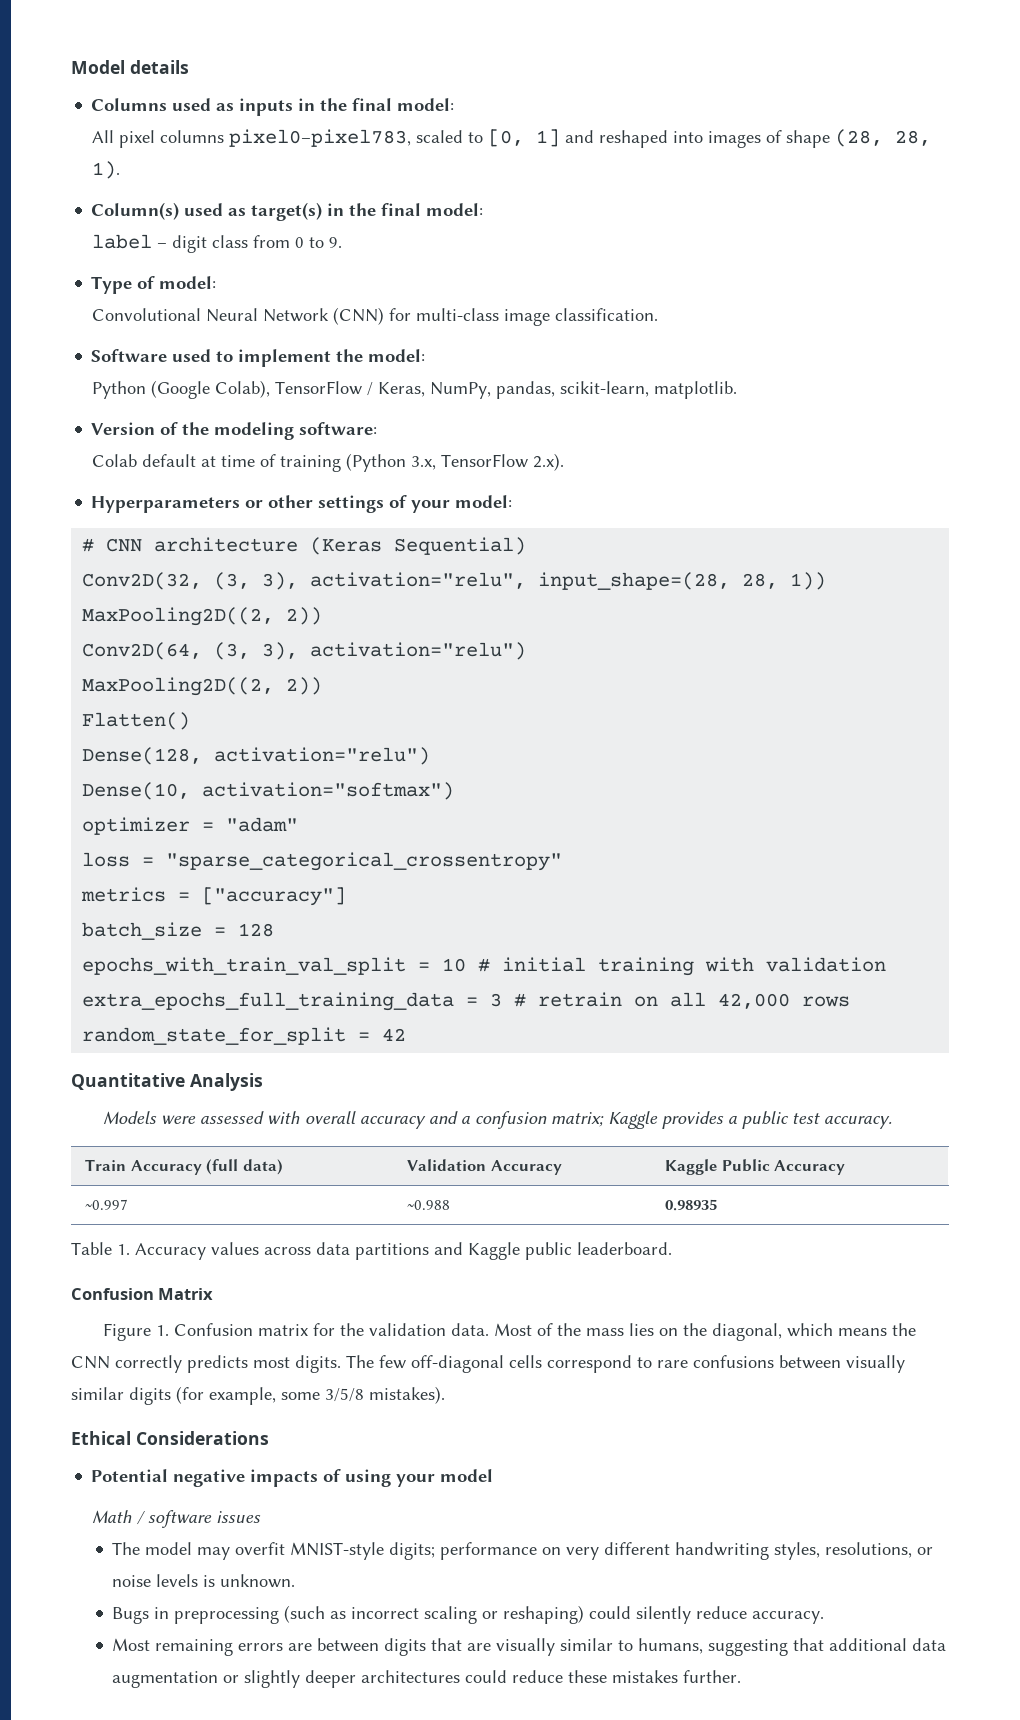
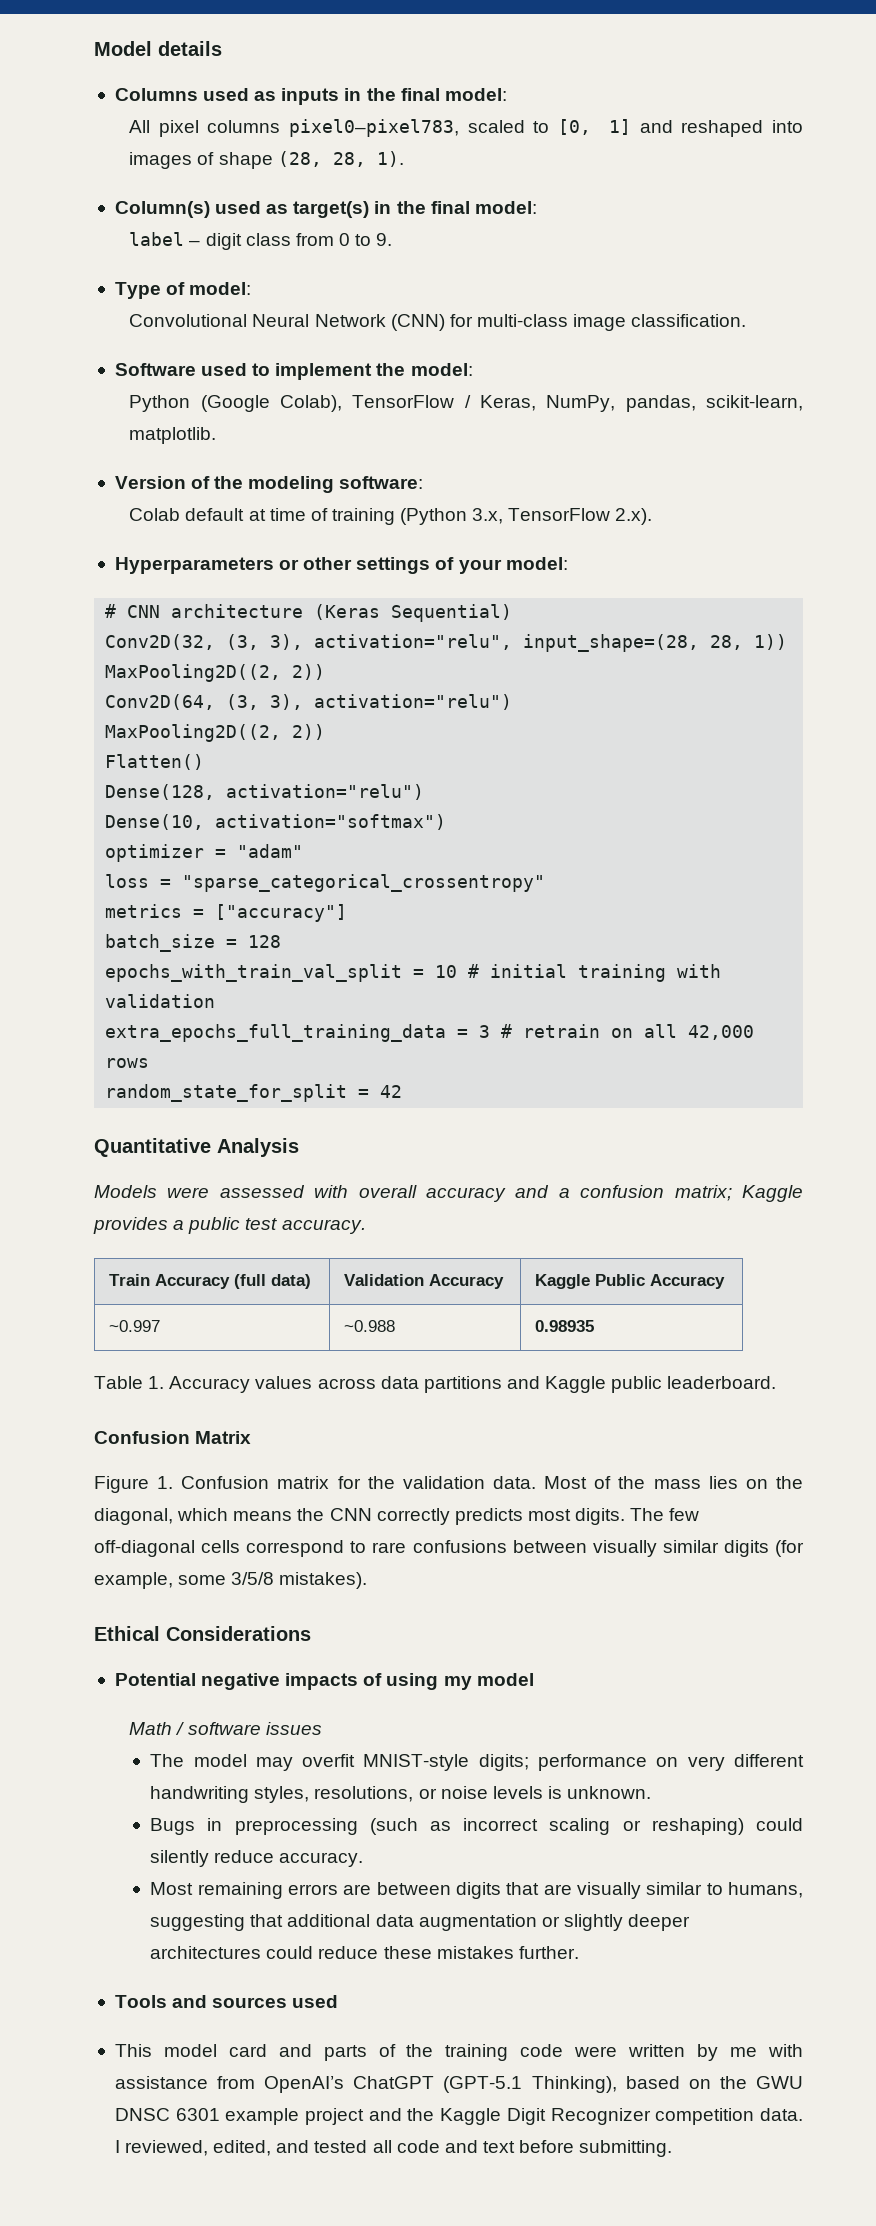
- Potential negative impacts of using your model
+ Potential negative impacts of using my model
+ Tools and sources used
+ This model card and parts of the training code were written by me with assistance from OpenAI’s ChatGPT (GPT-5.1 Thinking), based on the GWU DNSC 6301 example project and the Kaggle Digit Recognizer competition data. I reviewed, edited, and tested all code and text before submitting.

